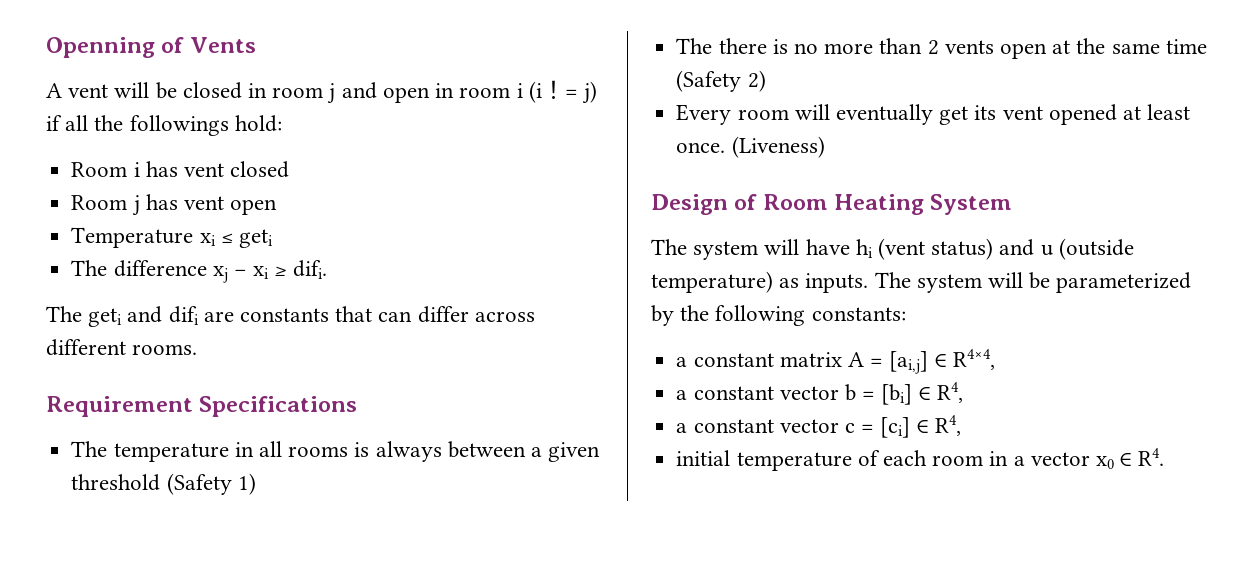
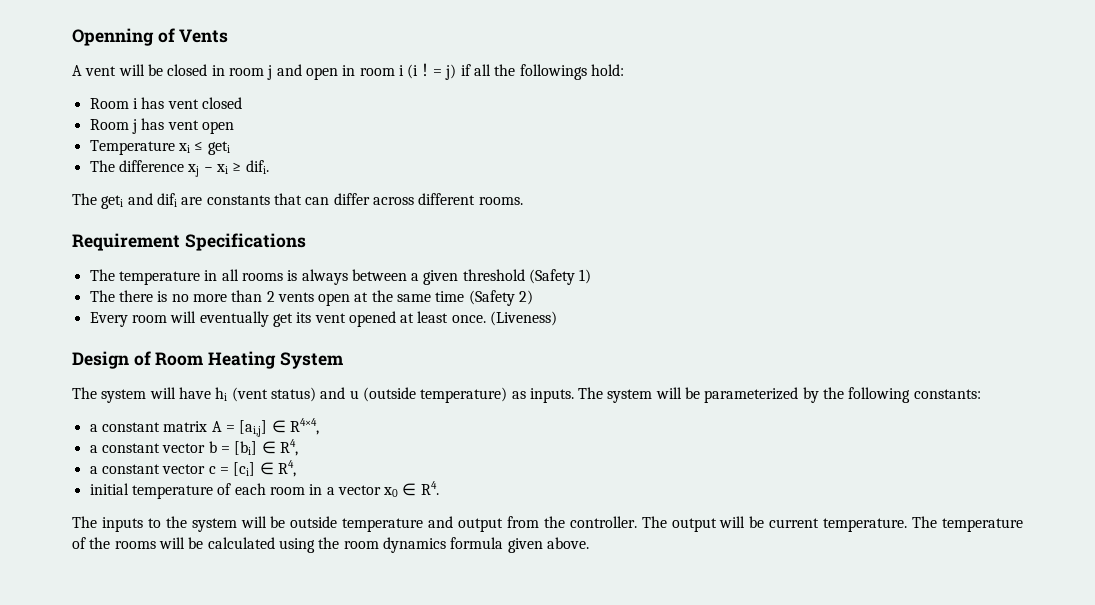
+ The inputs to the system will be outside temperature and output from the controller. The output will be current temperature. The temperature of the rooms will be calculated using the room dynamics formula given above.

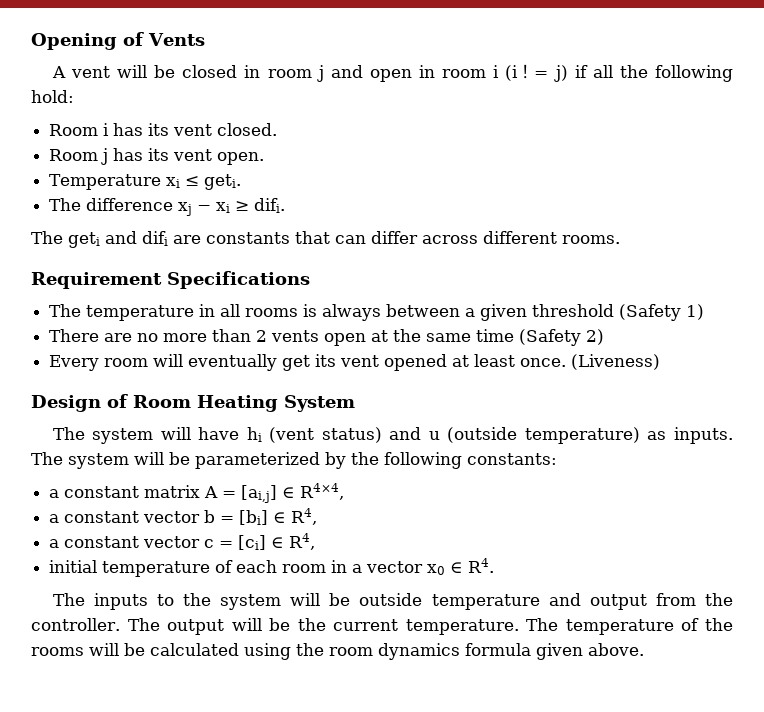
- Openning of Vents
+ Opening of Vents
- = j) if all the followings hold:
+ = j) if all the following hold:
- Room i has vent closed
+ Room i has its vent closed.
- Room j has vent open
+ Room j has its vent open.
- Temperature xi ≤ geti
+ Temperature xi ≤ geti.
- The there is no more than 2 vents open at the same time (Safety 2)
+ There are no more than 2 vents open at the same time (Safety 2)
- The output will be current temperature.
+ The output will be the current temperature.

